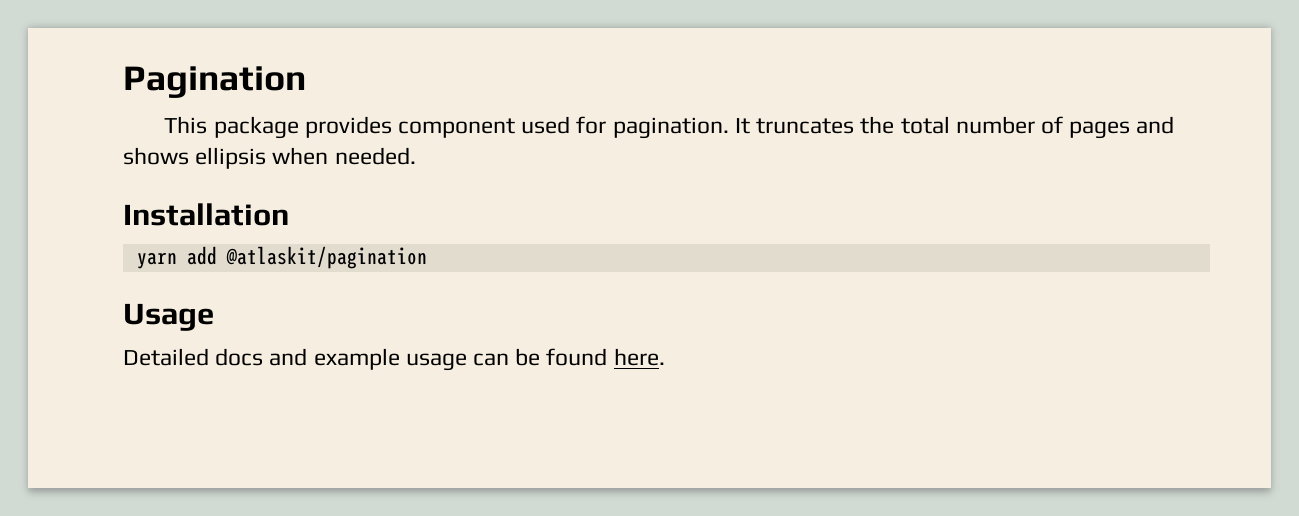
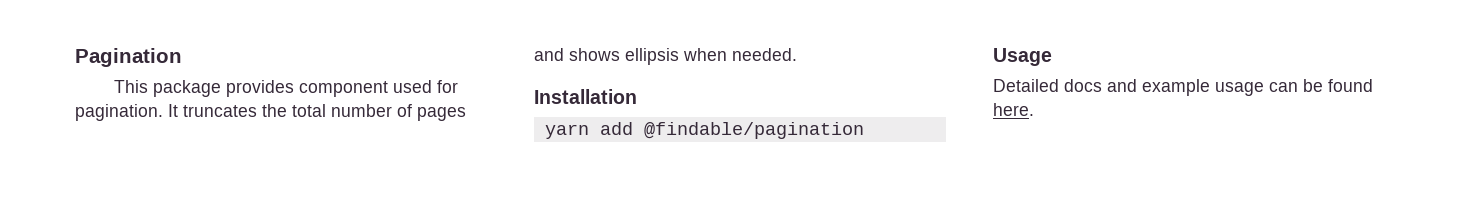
- yarn add @atlaskit/pagination
+ yarn add @findable/pagination

